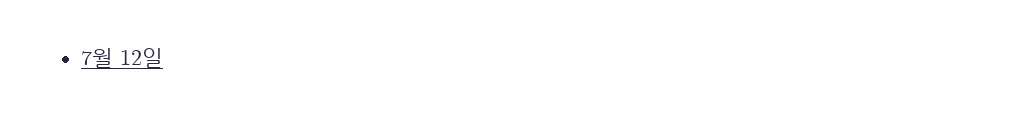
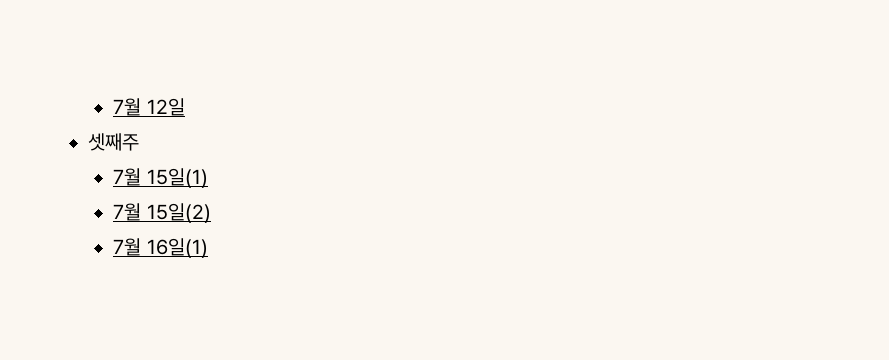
+ 셋째주
+ 7월 15일(1)
+ 7월 15일(2)
+ 7월 16일(1)

